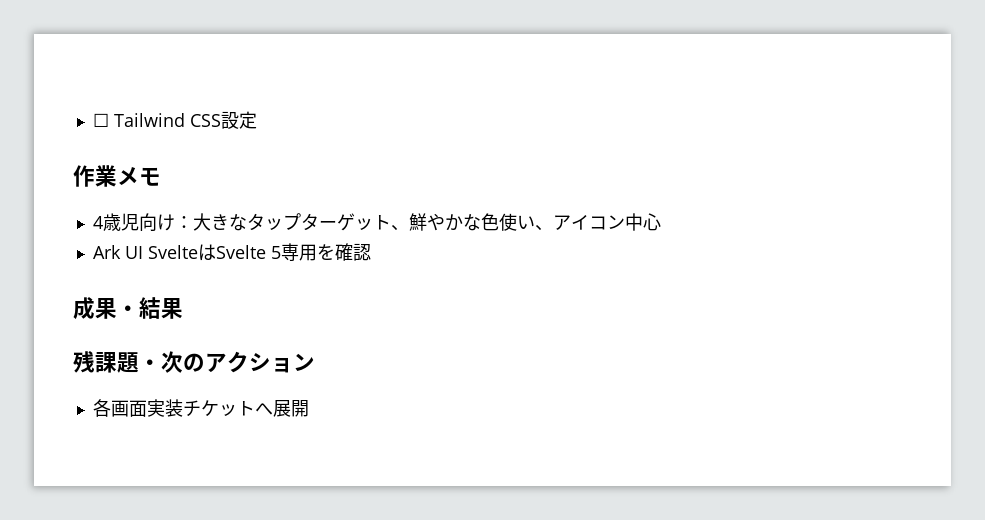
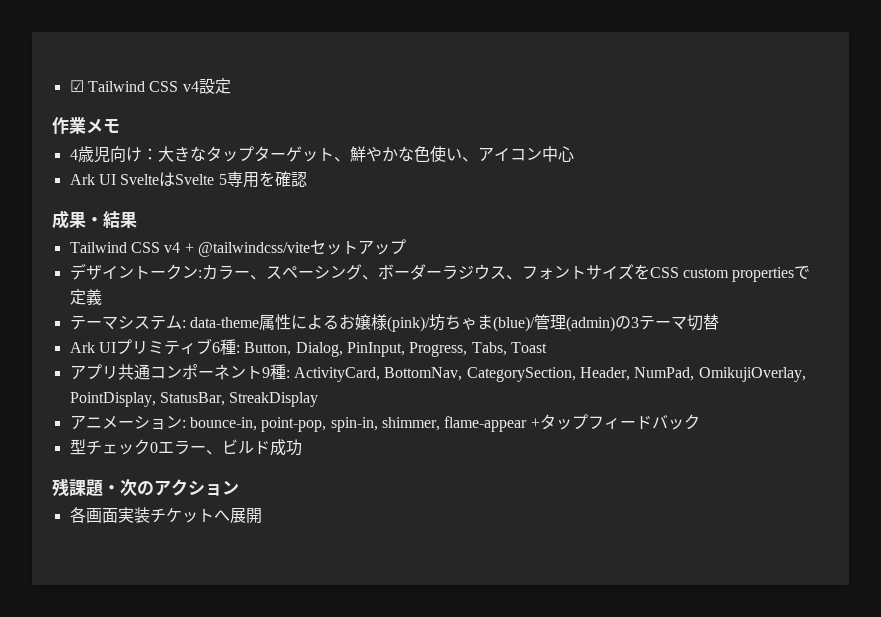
- ☐ Tailwind CSS設定
+ ☑ Tailwind CSS v4設定
+ Tailwind CSS v4 + @tailwindcss/viteセットアップ
+ デザイントークン:カラー、スペーシング、ボーダーラジウス、フォントサイズをCSS custom propertiesで定義
+ テーマシステム: data-theme属性によるお嬢様(pink)/坊ちゃま(blue)/管理(admin)の3テーマ切替
+ Ark UIプリミティブ6種: Button, Dialog, PinInput, Progress, Tabs, Toast
+ アプリ共通コンポーネント9種: ActivityCard, BottomNav, CategorySection, Header, NumPad, OmikujiOverlay, PointDisplay, StatusBar, StreakDisplay
+ アニメーション: bounce-in, point-pop, spin-in, shimmer, flame-appear +タップフィードバック
+ 型チェック0エラー、ビルド成功

